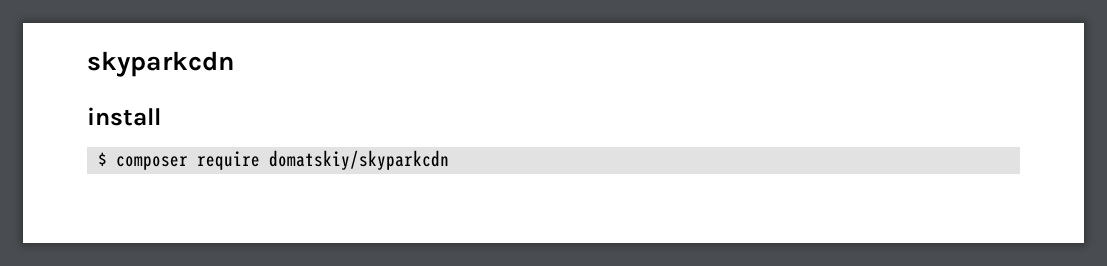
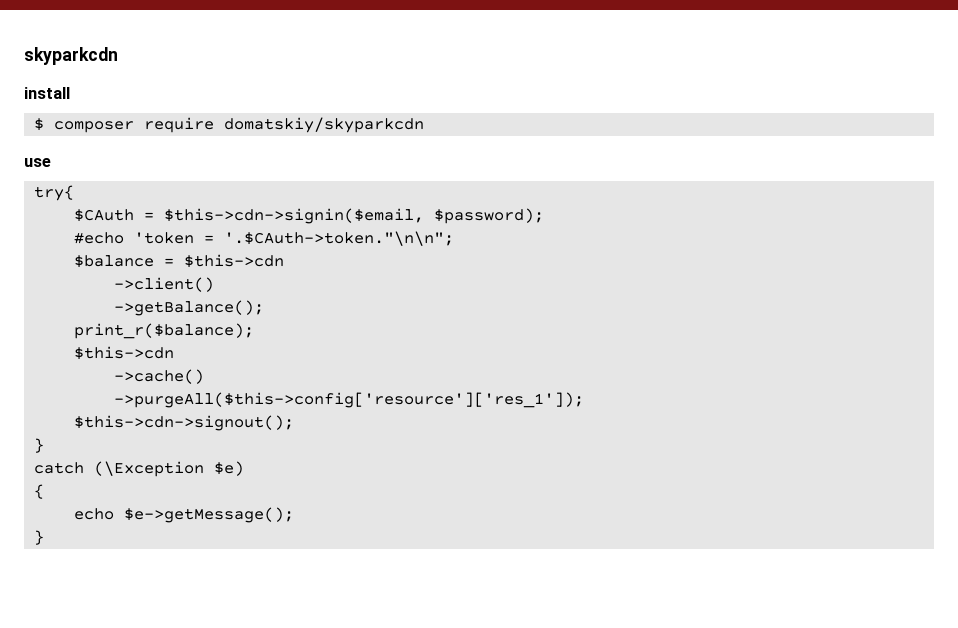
+ use
+ try{
+ $CAuth = $this->cdn->signin($email, $password);
+ #echo 'token = '.$CAuth->token."\n\n";
+ $balance = $this->cdn
+ ->client()
+ ->getBalance();
+ print_r($balance);
+ $this->cdn
+ ->cache()
+ ->purgeAll($this->config['resource']['res_1']);
+ $this->cdn->signout();
+ }
+ catch (\Exception $e)
+ {
+ echo $e->getMessage();
+ }

